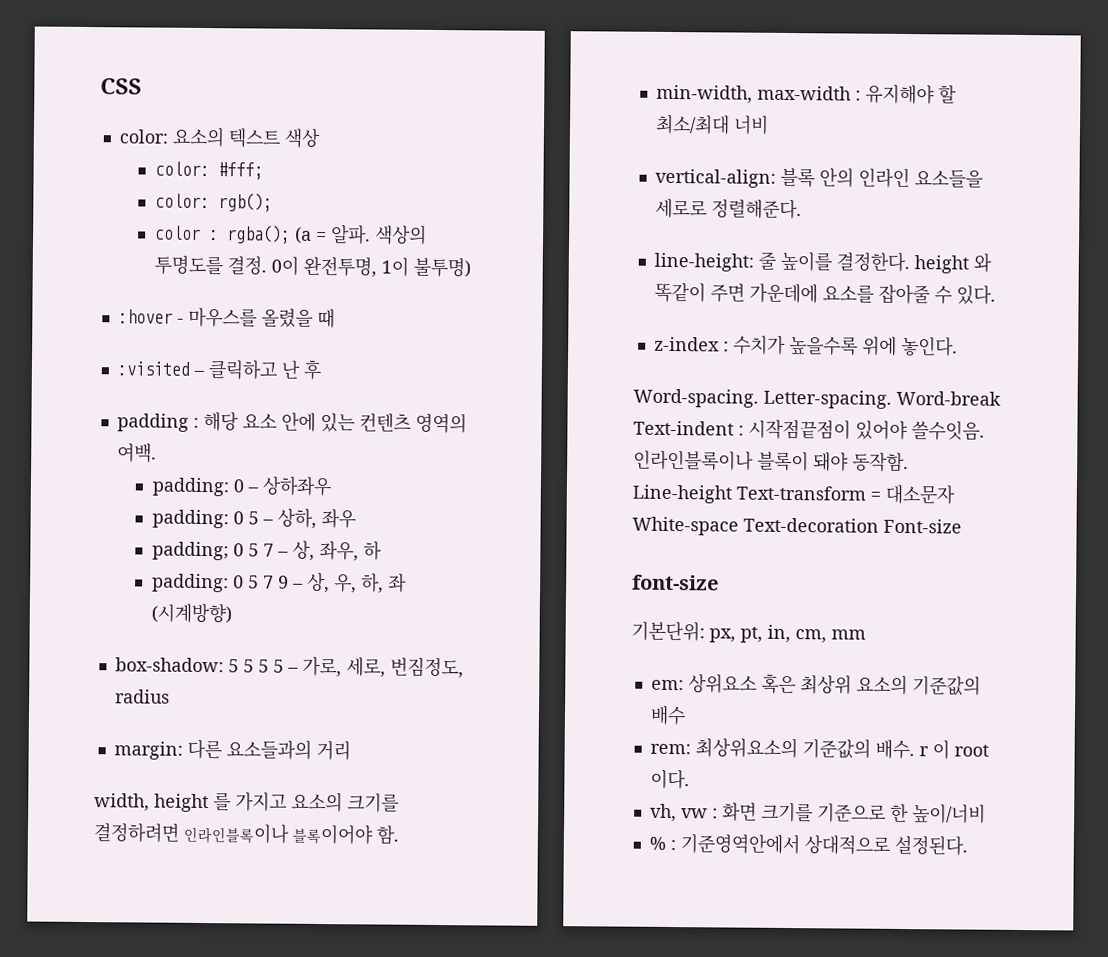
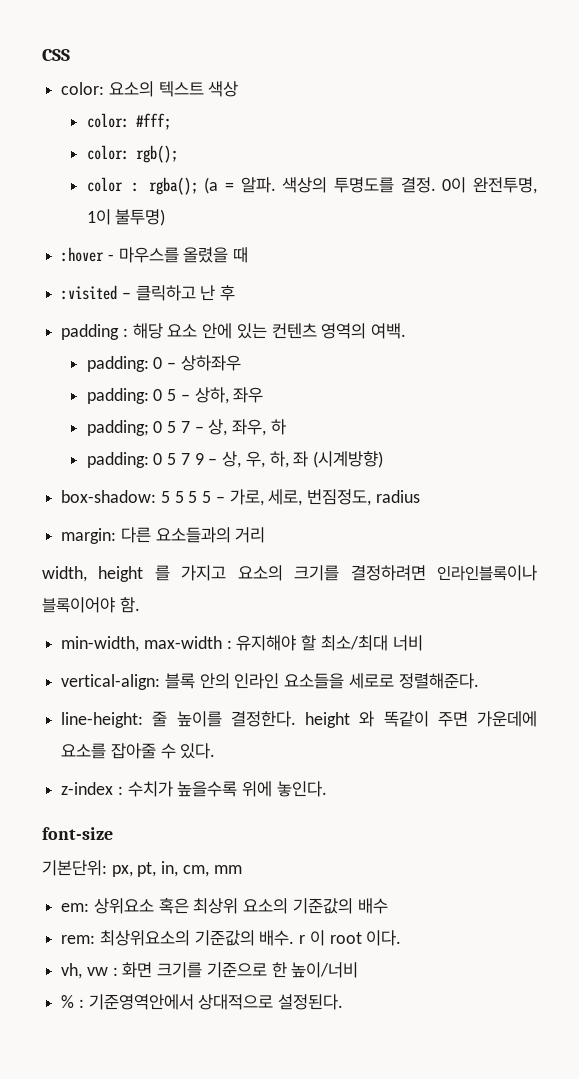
- Word-spacing. Letter-spacing. Word-break Text-indent : 시작점끝점이 있어야 쓸수잇음. 인라인블록이나 블록이 돼야 동작함. Line-height Text-transform = 대소문자 White-space Text-decoration Font-size

